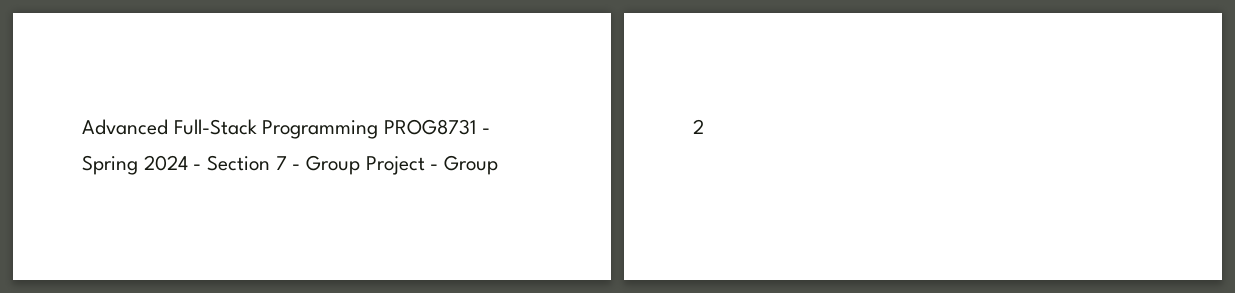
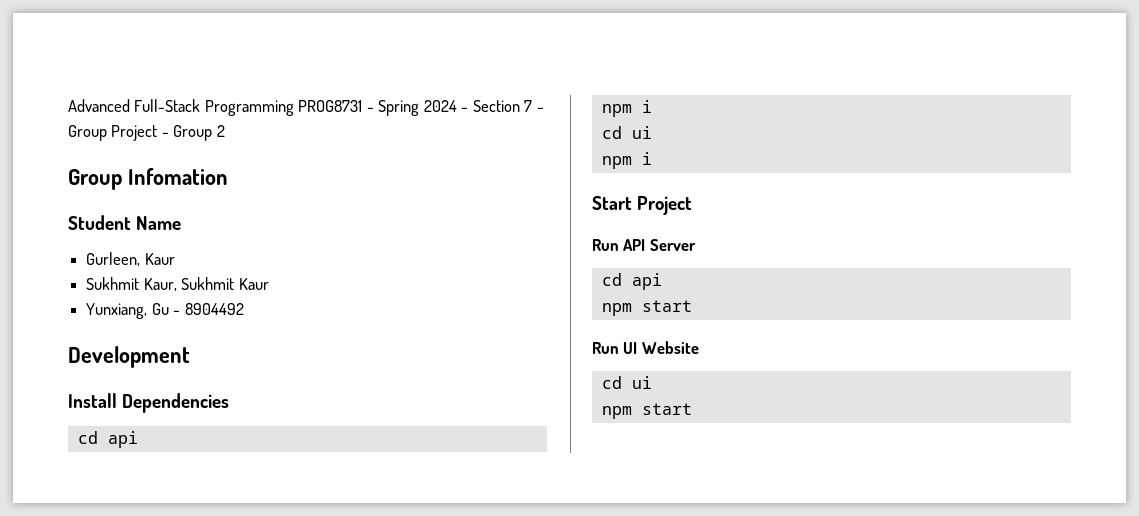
+ Group Infomation
+ Student Name
+ Gurleen, Kaur
+ Sukhmit Kaur, Sukhmit Kaur
+ Yunxiang, Gu - 8904492
+ Development
+ Install Dependencies
+ cd api
+ npm i
+ cd ui
+ npm i
+ Start Project
+ Run API Server
+ cd api
+ npm start
+ Run UI Website
+ cd ui
+ npm start

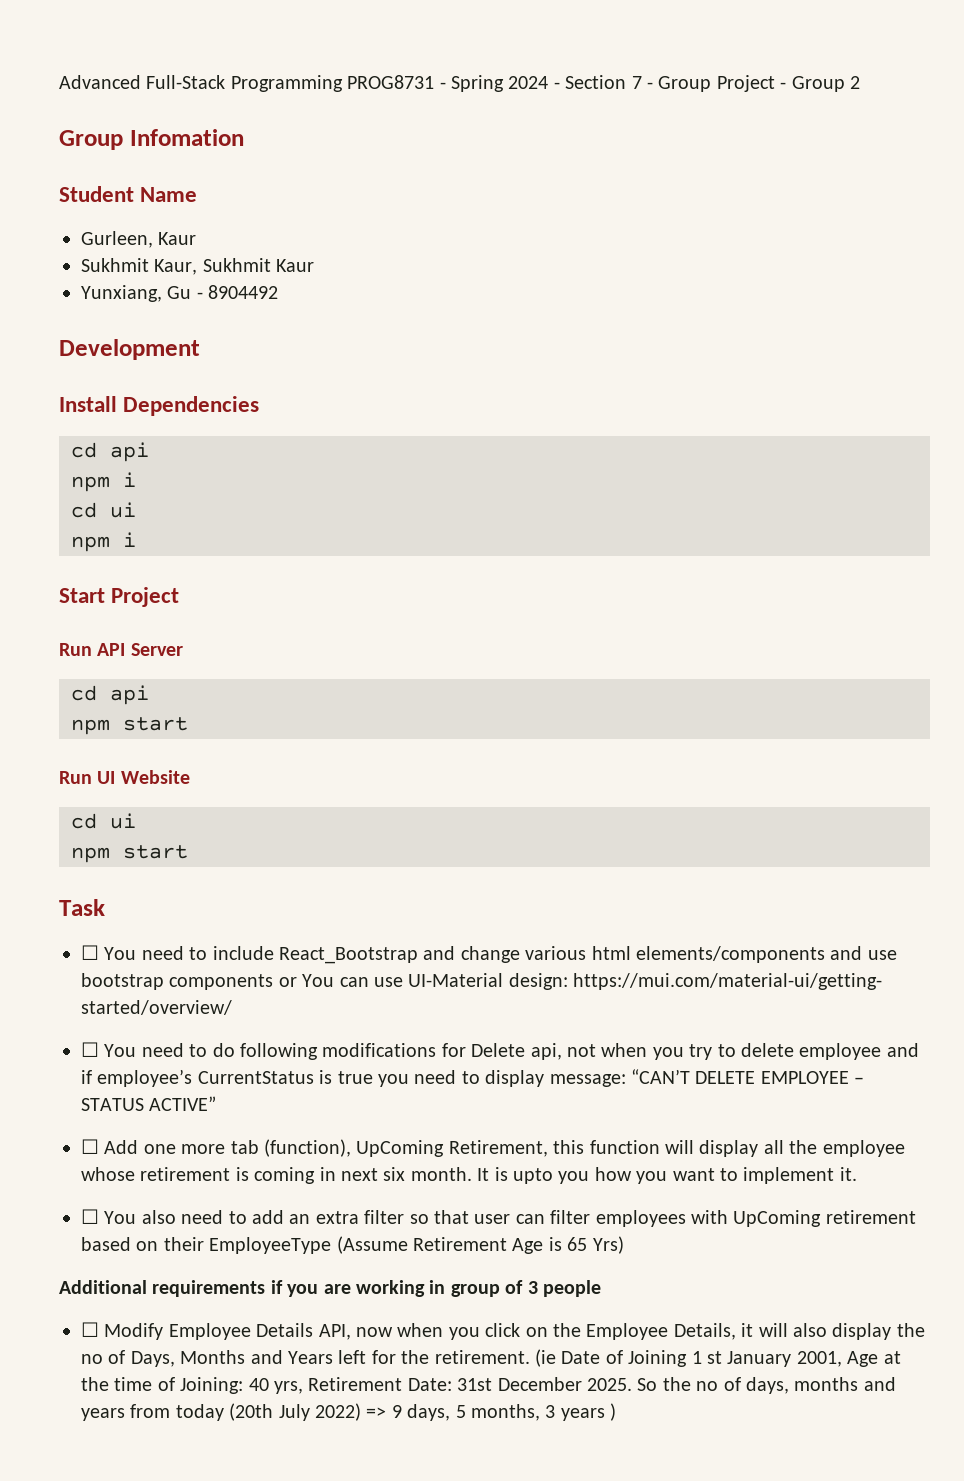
+ Task
+ ☐ You need to include React_Bootstrap and change various html elements/components and use bootstrap components or You can use UI-Material design: https://mui.com/material-ui/getting- started/overview/
+ ☐ You need to do following modifications for Delete api, not when you try to delete employee and if employee’s CurrentStatus is true you need to display message: “CAN’T DELETE EMPLOYEE – STATUS ACTIVE”
+ ☐ Add one more tab (function), UpComing Retirement, this function will display all the employee whose retirement is coming in next six month. It is upto you how you want to implement it.
+ ☐ You also need to add an extra filter so that user can filter employees with UpComing retirement based on their EmployeeType (Assume Retirement Age is 65 Yrs)
+ Additional requirements if you are working in group of 3 people
+ ☐ Modify Employee Details API, now when you click on the Employee Details, it will also display the no of Days, Months and Years left for the retirement. (ie Date of Joining 1 st January 2001, Age at the time of Joining: 40 yrs, Retirement Date: 31st December 2025. So the no of days, months and years from today (20th July 2022) => 9 days, 5 months, 3 years )

